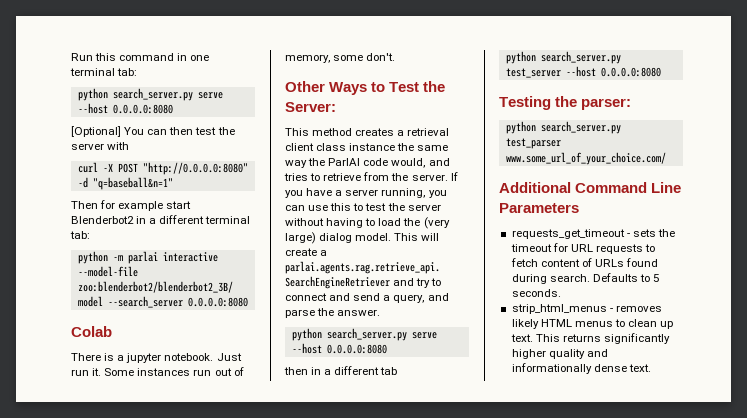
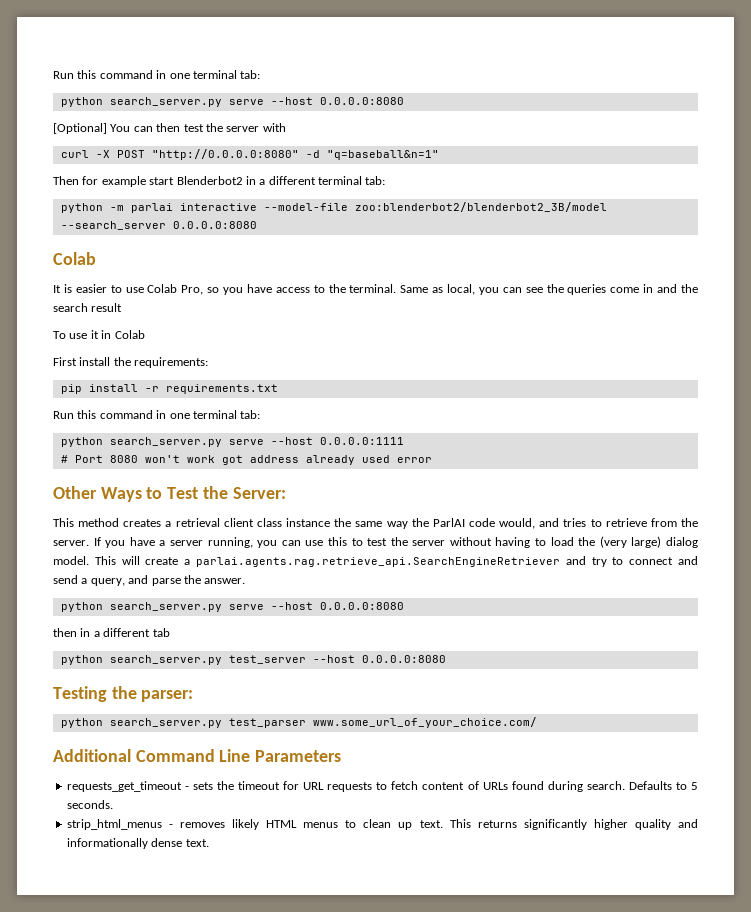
- There is a jupyter notebook. Just run it. Some instances run out of memory, some don't.
+ It is easier to use Colab Pro, so you have access to the terminal. Same as local, you can see the queries come in and the search result
+ To use it in Colab
+ First install the requirements:
+ pip install -r requirements.txt
+ Run this command in one terminal tab:
+ python search_server.py serve --host 0.0.0.0:1111
+ # Port 8080 won't work got address already used error

